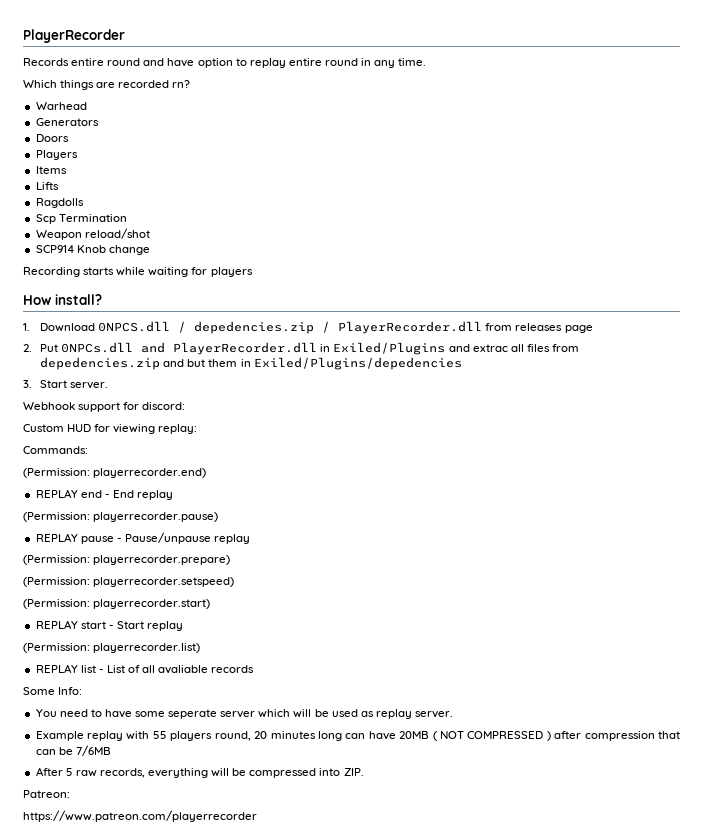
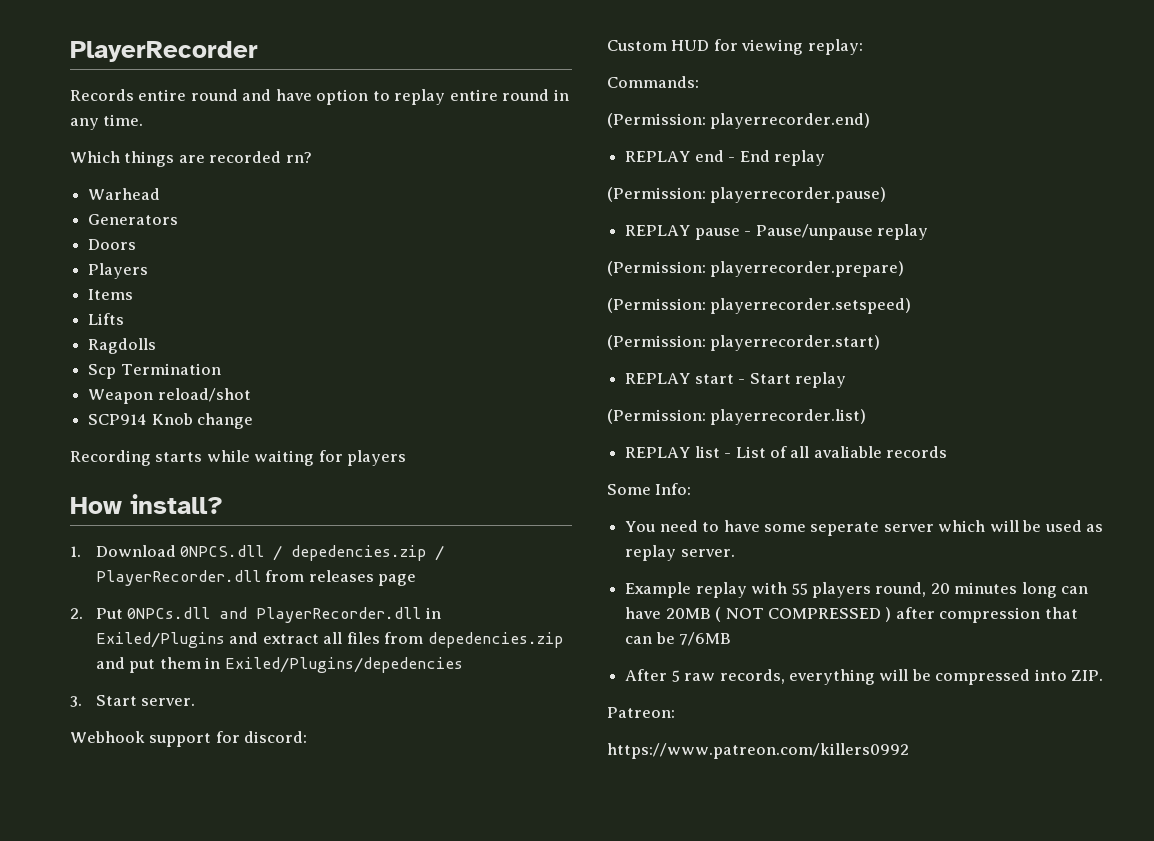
- 2. Put 0NPCs.dll and PlayerRecorder.dll in Exiled/Plugins and extrac all files from depedencies.zip and but them in Exiled/Plugins/depedencies
+ 2. Put 0NPCs.dll and PlayerRecorder.dll in Exiled/Plugins and extract all files from depedencies.zip and put them in Exiled/Plugins/depedencies
- https://www.patreon.com/playerrecorder
+ https://www.patreon.com/killers0992

